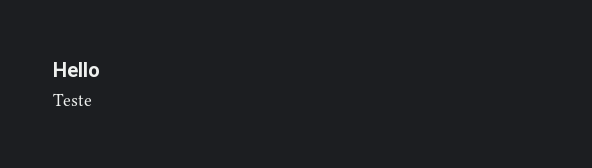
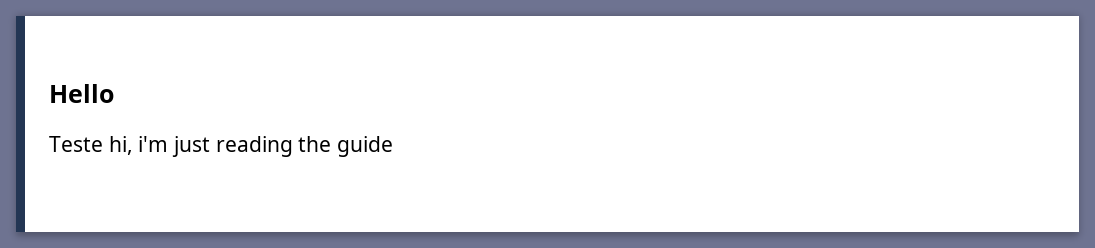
- Teste
+ Teste hi, i'm just reading the guide

